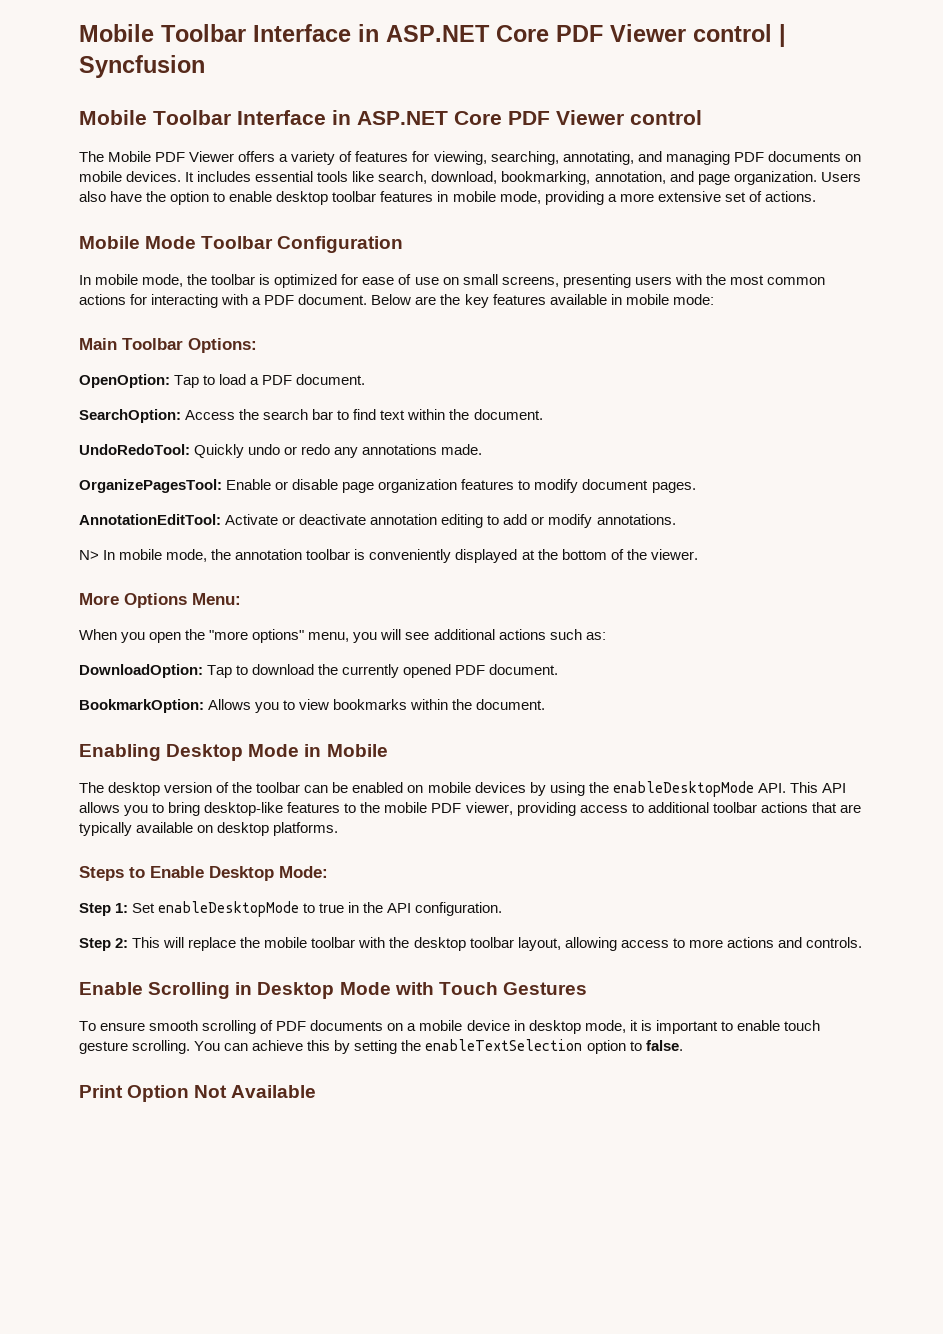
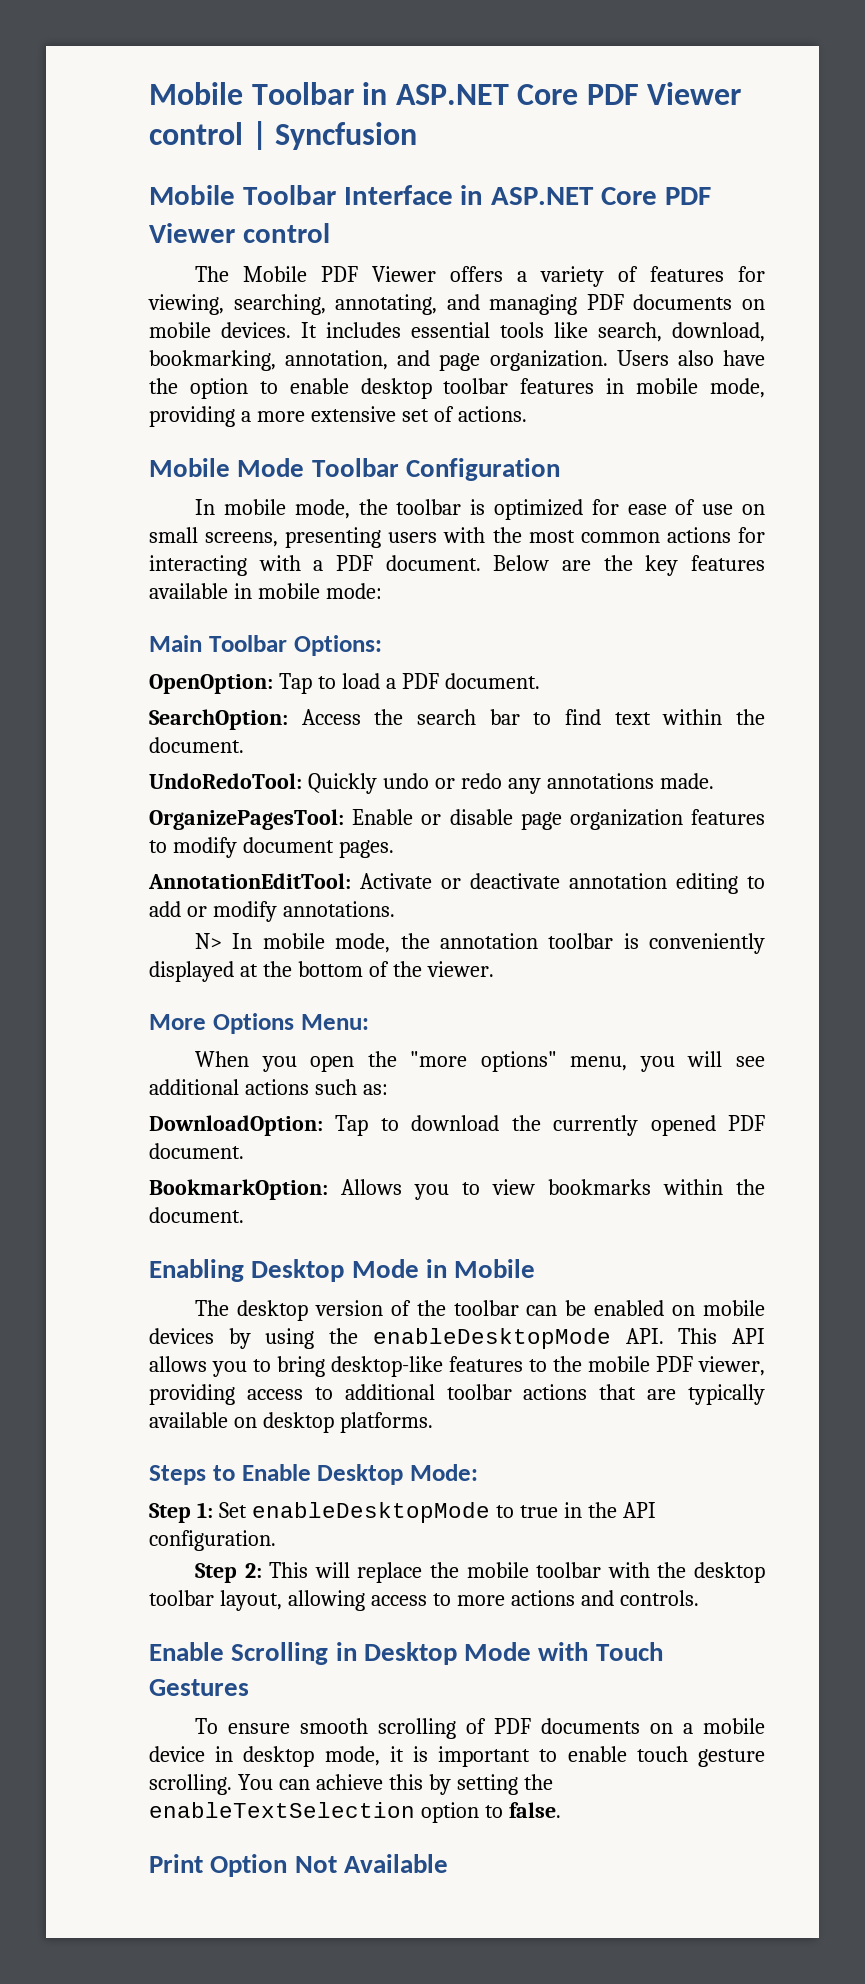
- Mobile Toolbar Interface in ASP.NET Core PDF Viewer control | Syncfusion
+ Mobile Toolbar in ASP.NET Core PDF Viewer control | Syncfusion

